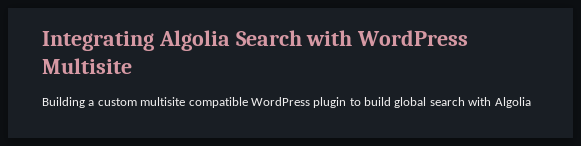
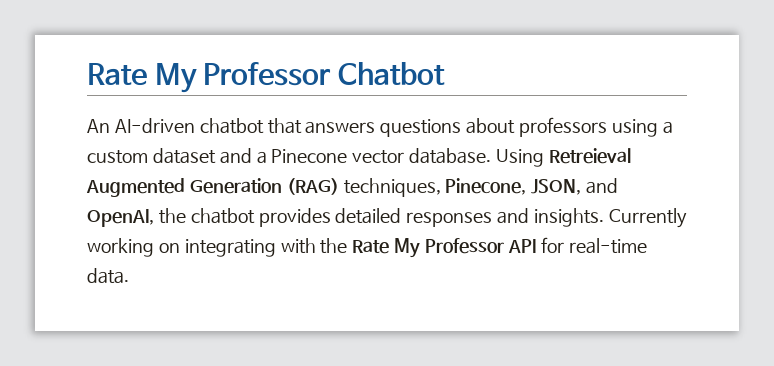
- Integrating Algolia Search with WordPress Multisite
- Building a custom multisite compatible WordPress plugin to build global search with Algolia
+ Rate My Professor Chatbot
+ An AI-driven chatbot that answers questions about professors using a custom dataset and a Pinecone vector database. Using Retreieval Augmented Generation (RAG) techniques, Pinecone, JSON, and OpenAI, the chatbot provides detailed responses and insights. Currently working on integrating with the Rate My Professor API for real-time data.

